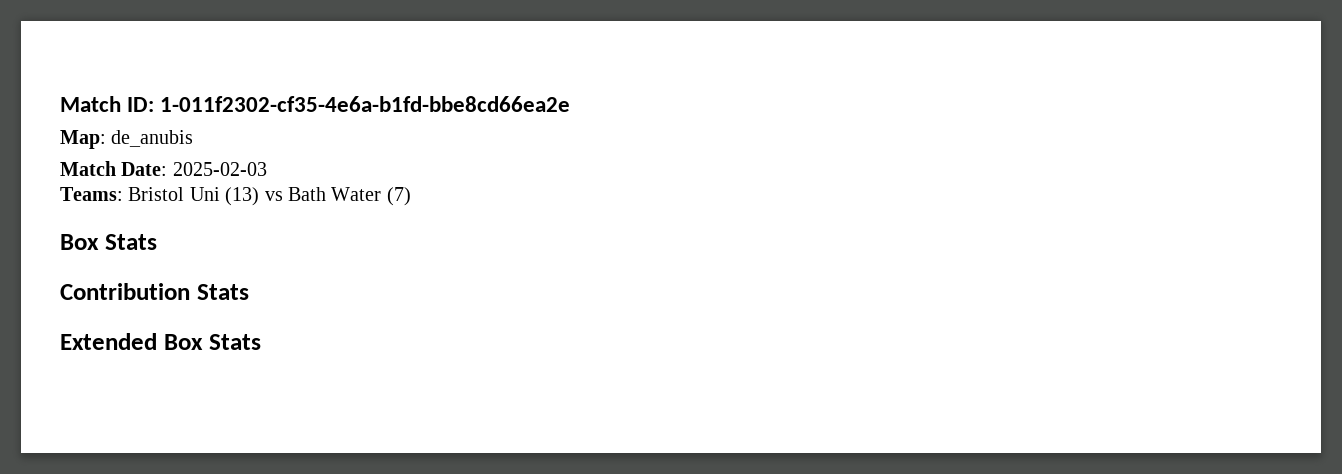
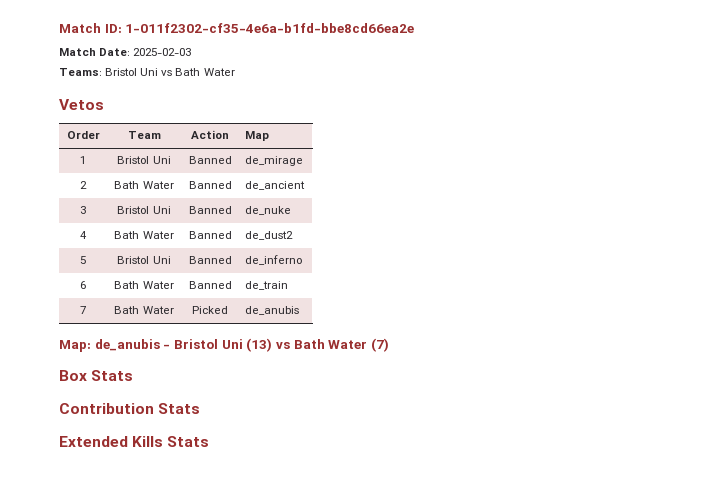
- Map: de_anubis
- Teams: Bristol Uni (13) vs Bath Water (7)
+ Teams: Bristol Uni vs Bath Water
+ Vetos
+ Order | Team | Action | Map
+ 1 | Bristol Uni | Banned | de_mirage
+ 2 | Bath Water | Banned | de_ancient
+ 3 | Bristol Uni | Banned | de_nuke
+ 4 | Bath Water | Banned | de_dust2
+ 5 | Bristol Uni | Banned | de_inferno
+ 6 | Bath Water | Banned | de_train
+ 7 | Bath Water | Picked | de_anubis
+ Map: de_anubis - Bristol Uni (13) vs Bath Water (7)
- Extended Box Stats
+ Extended Kills Stats

